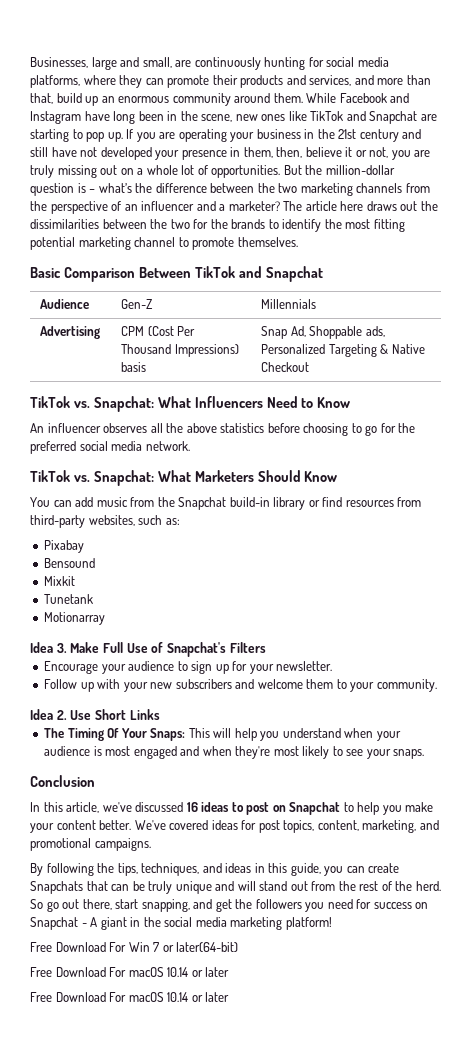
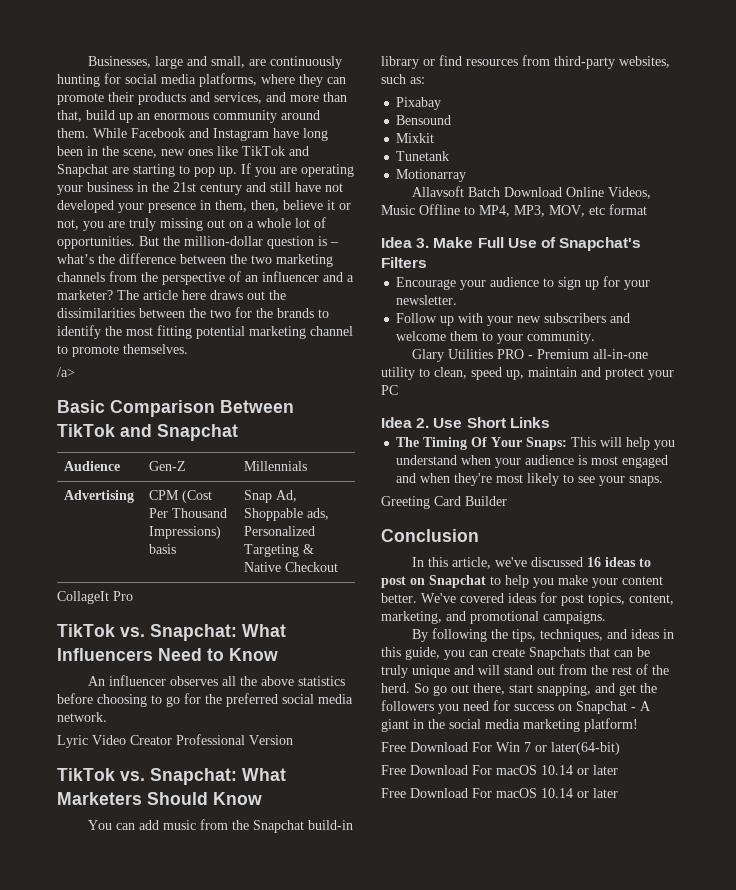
+ /a>
+ CollageIt Pro
+ Lyric Video Creator Professional Version
+ Allavsoft Batch Download Online Videos, Music Offline to MP4, MP3, MOV, etc format
+ Glary Utilities PRO - Premium all-in-one utility to clean, speed up, maintain and protect your PC
+ Greeting Card Builder

